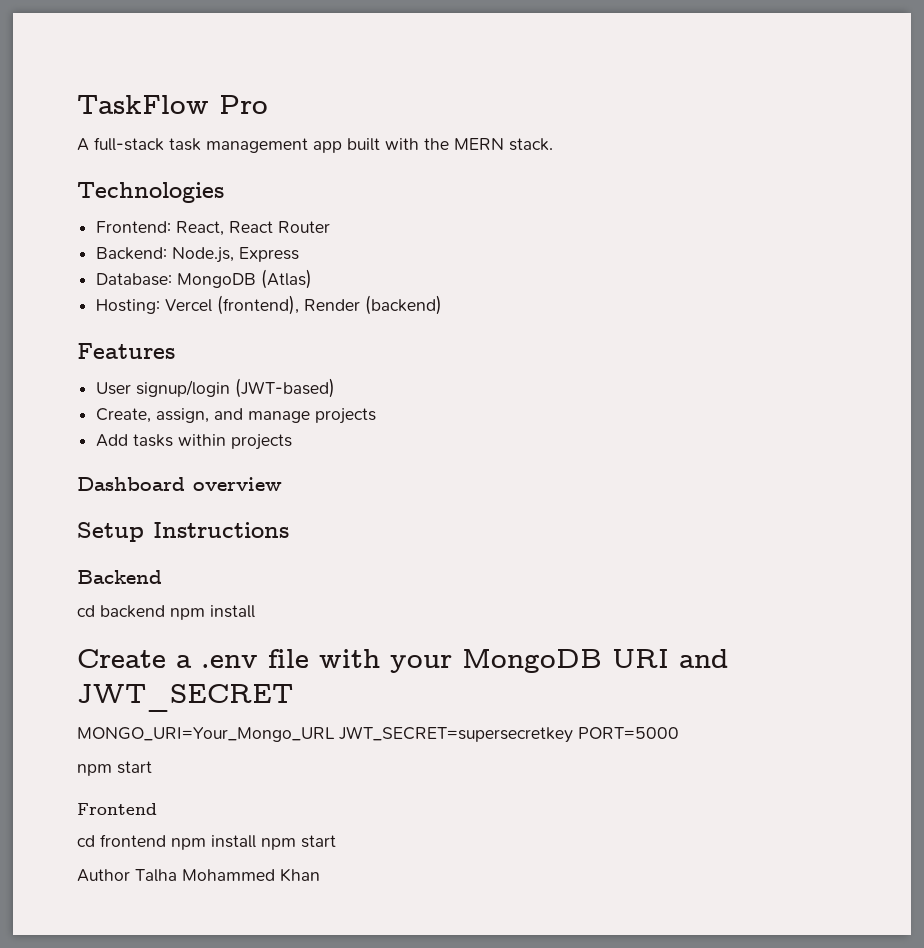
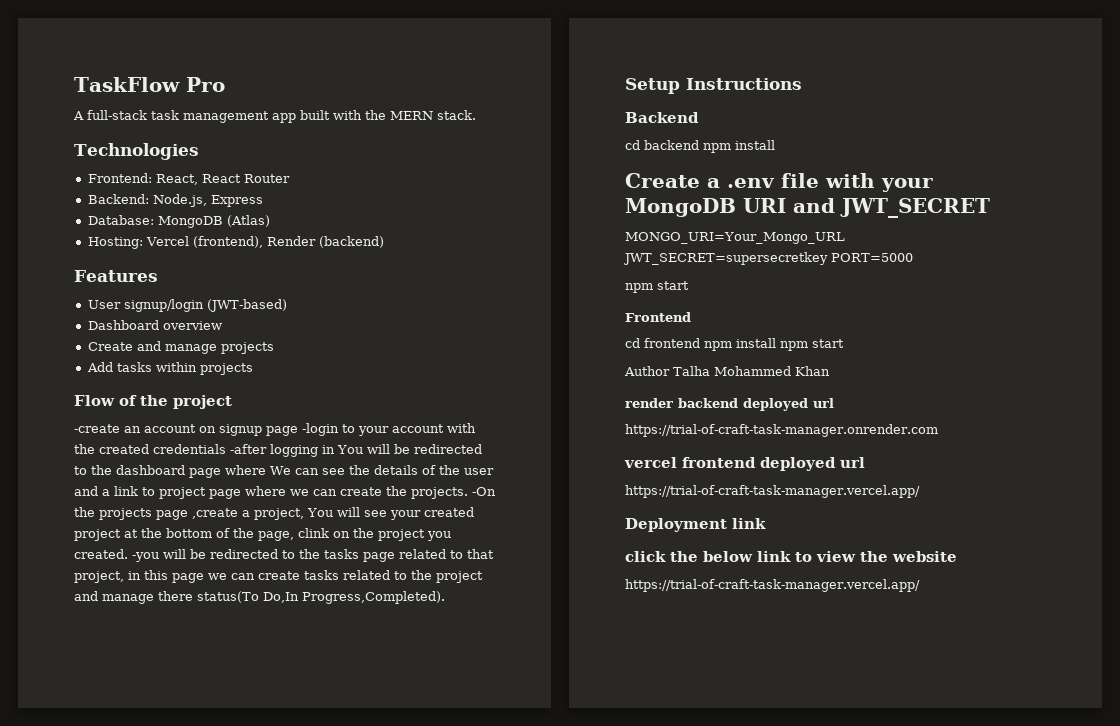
- Create, assign, and manage projects
+ Dashboard overview
+ Create and manage projects
- Dashboard overview
+ Flow of the project
+ -create an account on signup page -login to your account with the created credentials -after logging in You will be redirected to the dashboard page where We can see the details of the user and a link to project page where we can create the projects. -On the projects page ,create a project, You will see your created project at the bottom of the page, clink on the project you created. -you will be redirected to the tasks page related to that project, in this page we can create tasks related to the project and manage there status(To Do,In Progress,Completed).
+ render backend deployed url
+ https://trial-of-craft-task-manager.onrender.com
+ vercel frontend deployed url
+ https://trial-of-craft-task-manager.vercel.app/
+ Deployment link
+ click the below link to view the website
+ https://trial-of-craft-task-manager.vercel.app/

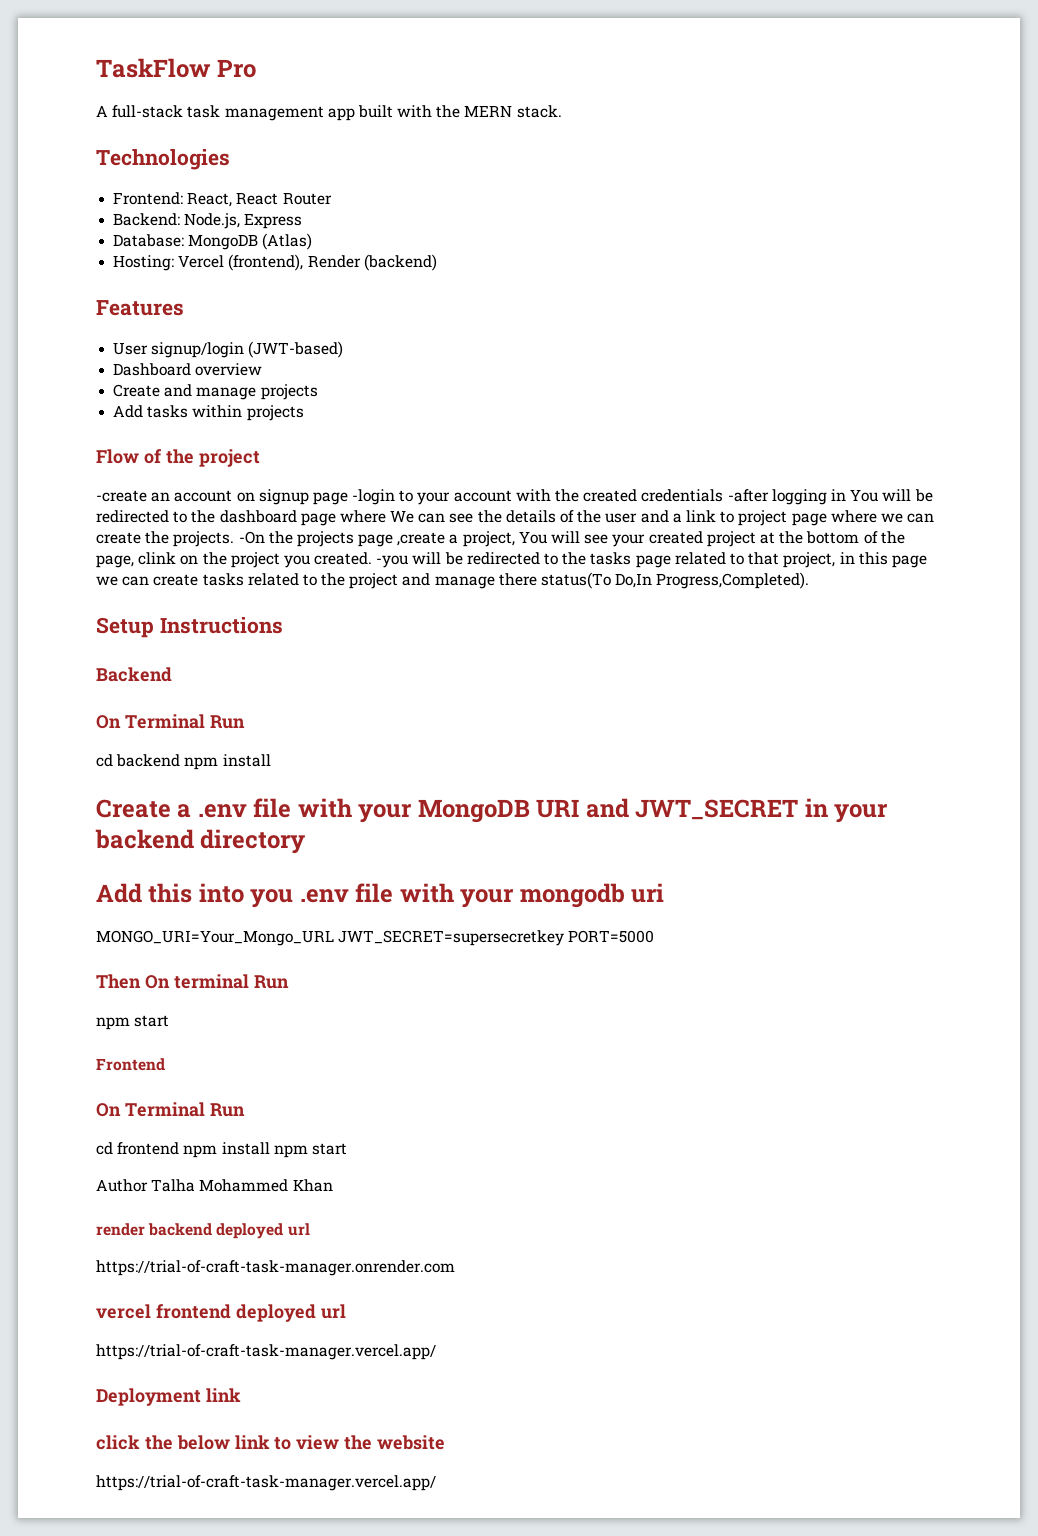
  Backend
+ On Terminal Run
- Create a .env file with your MongoDB URI and JWT_SECRET
+ Create a .env file with your MongoDB URI and JWT_SECRET in your backend directory
+ Add this into you .env file with your mongodb uri
+ Then On terminal Run
  Frontend
+ On Terminal Run

